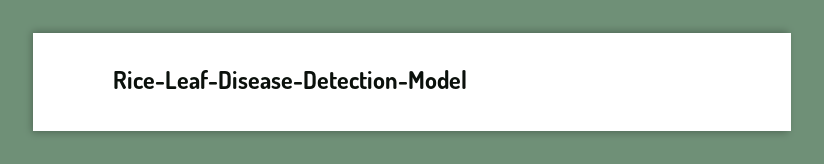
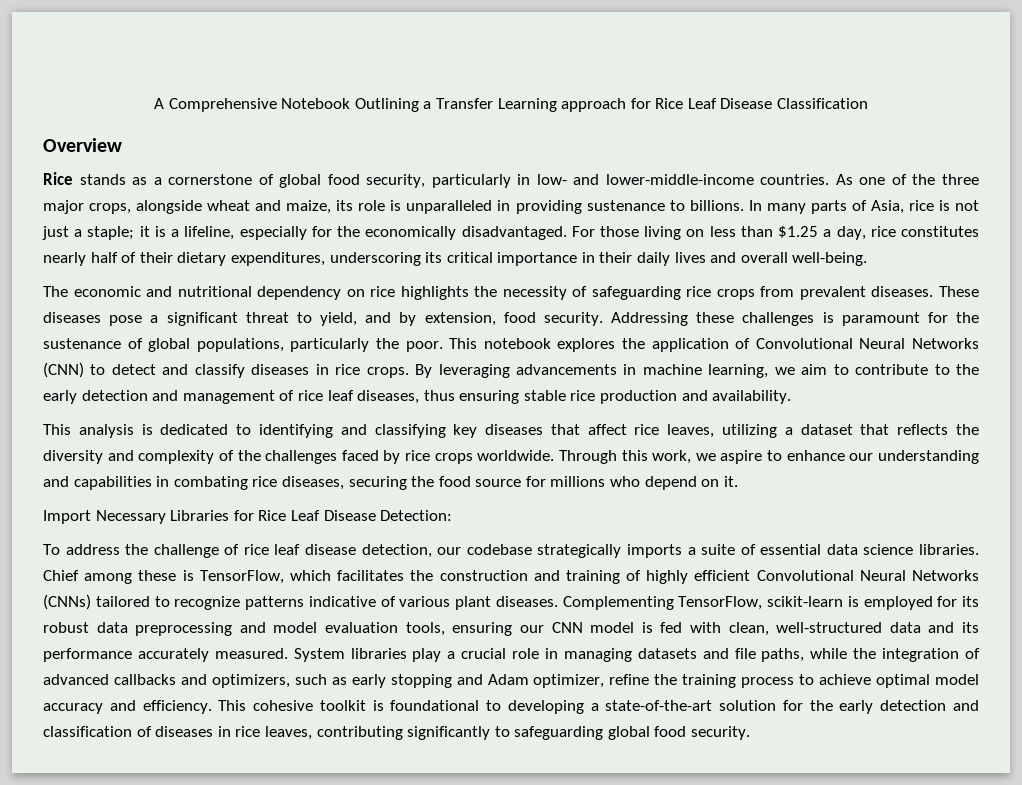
- Rice-Leaf-Disease-Detection-Model
+ A Comprehensive Notebook Outlining a Transfer Learning approach for Rice Leaf Disease Classification
+ Overview
+ Rice stands as a cornerstone of global food security, particularly in low- and lower-middle-income countries. As one of the three major crops, alongside wheat and maize, its role is unparalleled in providing sustenance to billions. In many parts of Asia, rice is not just a staple; it is a lifeline, especially for the economically disadvantaged. For those living on less than $1.25 a day, rice constitutes nearly half of their dietary expenditures, underscoring its critical importance in their daily lives and overall well-being.
+ The economic and nutritional dependency on rice highlights the necessity of safeguarding rice crops from prevalent diseases. These diseases pose a significant threat to yield, and by extension, food security. Addressing these challenges is paramount for the sustenance of global populations, particularly the poor. This notebook explores the application of Convolutional Neural Networks (CNN) to detect and classify diseases in rice crops. By leveraging advancements in machine learning, we aim to contribute to the early detection and management of rice leaf diseases, thus ensuring stable rice production and availability.
+ This analysis is dedicated to identifying and classifying key diseases that affect rice leaves, utilizing a dataset that reflects the diversity and complexity of the challenges faced by rice crops worldwide. Through this work, we aspire to enhance our understanding and capabilities in combating rice diseases, securing the food source for millions who depend on it.
+ Import Necessary Libraries for Rice Leaf Disease Detection:
+ To address the challenge of rice leaf disease detection, our codebase strategically imports a suite of essential data science libraries. Chief among these is TensorFlow, which facilitates the construction and training of highly efficient Convolutional Neural Networks (CNNs) tailored to recognize patterns indicative of various plant diseases. Complementing TensorFlow, scikit-learn is employed for its robust data preprocessing and model evaluation tools, ensuring our CNN model is fed with clean, well-structured data and its performance accurately measured. System libraries play a crucial role in managing datasets and file paths, while the integration of advanced callbacks and optimizers, such as early stopping and Adam optimizer, refine the training process to achieve optimal model accuracy and efficiency. This cohesive toolkit is foundational to developing a state-of-the-art solution for the early detection and classification of diseases in rice leaves, contributing significantly to safeguarding global food security.

